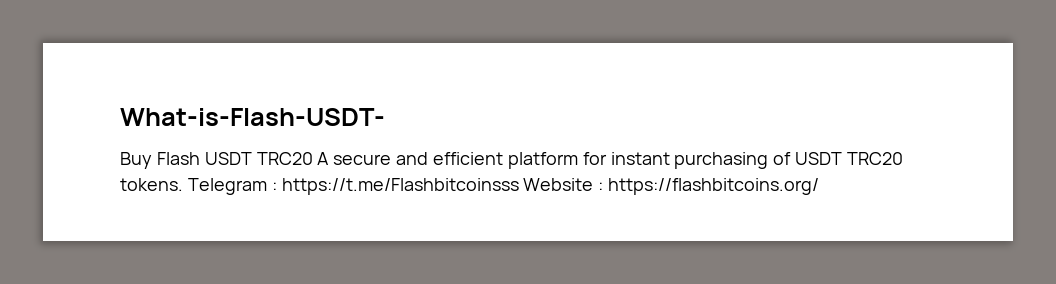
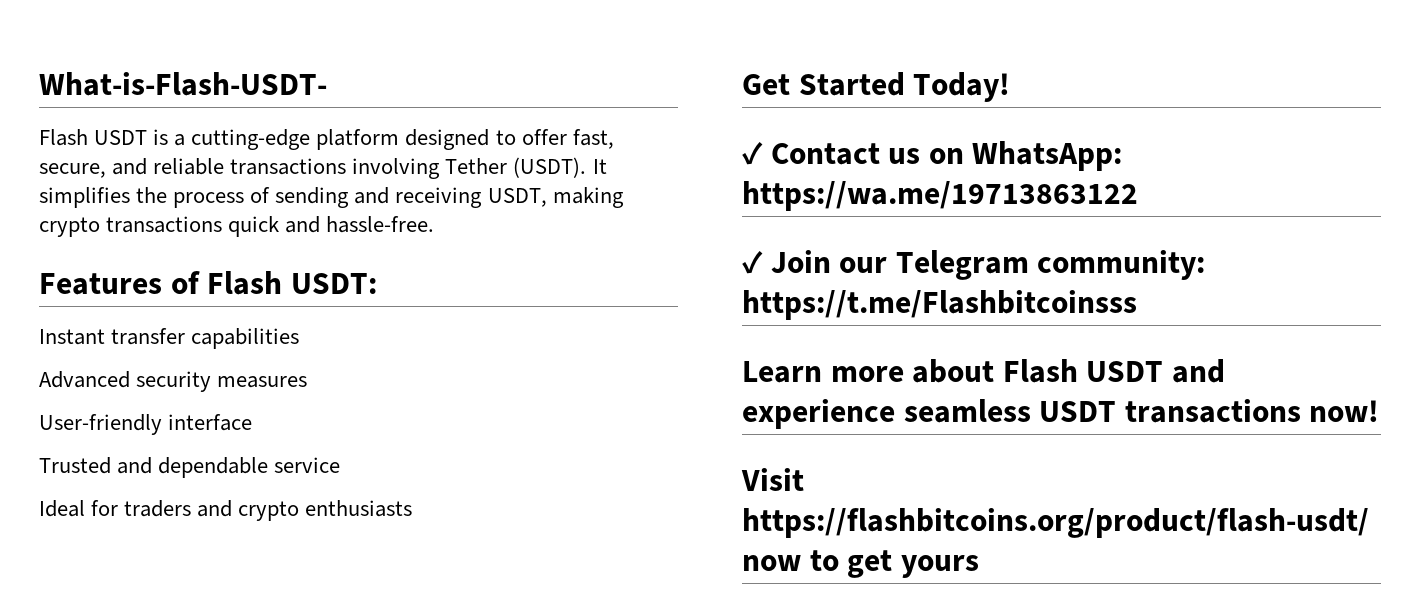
- Buy Flash USDT TRC20 A secure and efficient platform for instant purchasing of USDT TRC20 tokens. Telegram : https://t.me/Flashbitcoinsss Website : https://flashbitcoins.org/
+ Flash USDT is a cutting-edge platform designed to offer fast, secure, and reliable transactions involving Tether (USDT). It simplifies the process of sending and receiving USDT, making crypto transactions quick and hassle-free.
+ Features of Flash USDT:
+ Instant transfer capabilities
+ Advanced security measures
+ User-friendly interface
+ Trusted and dependable service
+ Ideal for traders and crypto enthusiasts
+ Get Started Today!
+ ✓ Contact us on WhatsApp: https://wa.me/19713863122
+ ✓ Join our Telegram community: https://t.me/Flashbitcoinsss
+ Learn more about Flash USDT and experience seamless USDT transactions now!
+ Visit https://flashbitcoins.org/product/flash-usdt/ now to get yours

